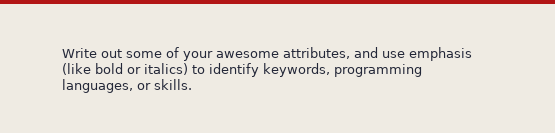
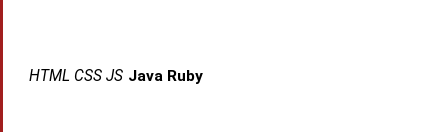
- Write out some of your awesome attributes, and use emphasis (like bold or italics) to identify keywords, programming languages, or skills.
+ HTML CSS JS Java Ruby

